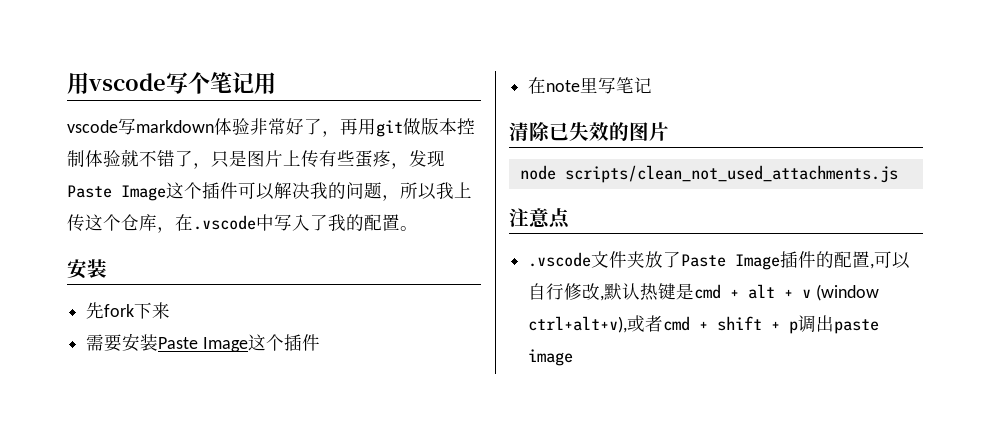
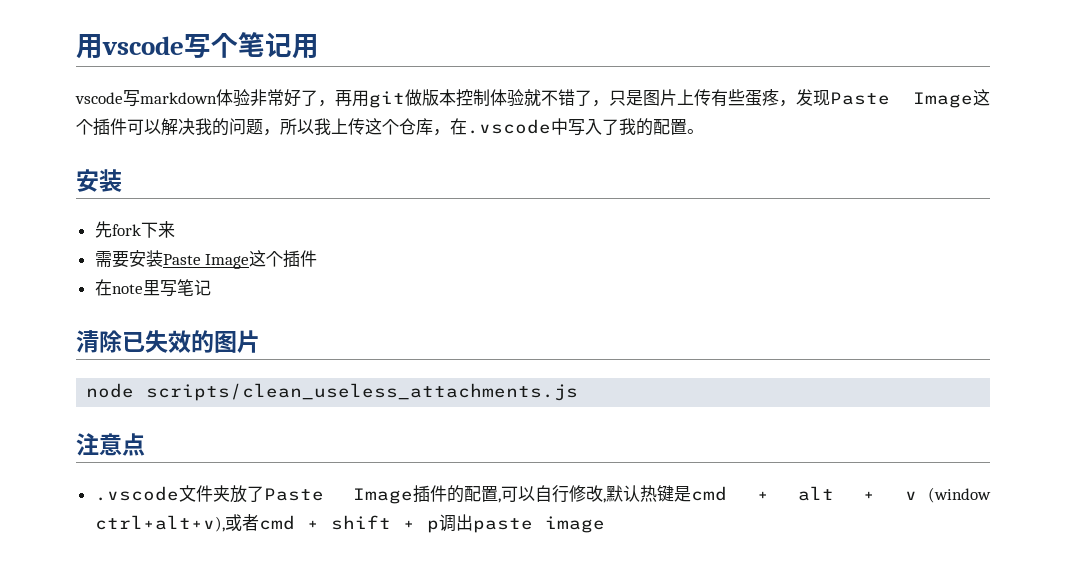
- node scripts/clean_not_used_attachments.js
+ node scripts/clean_useless_attachments.js

